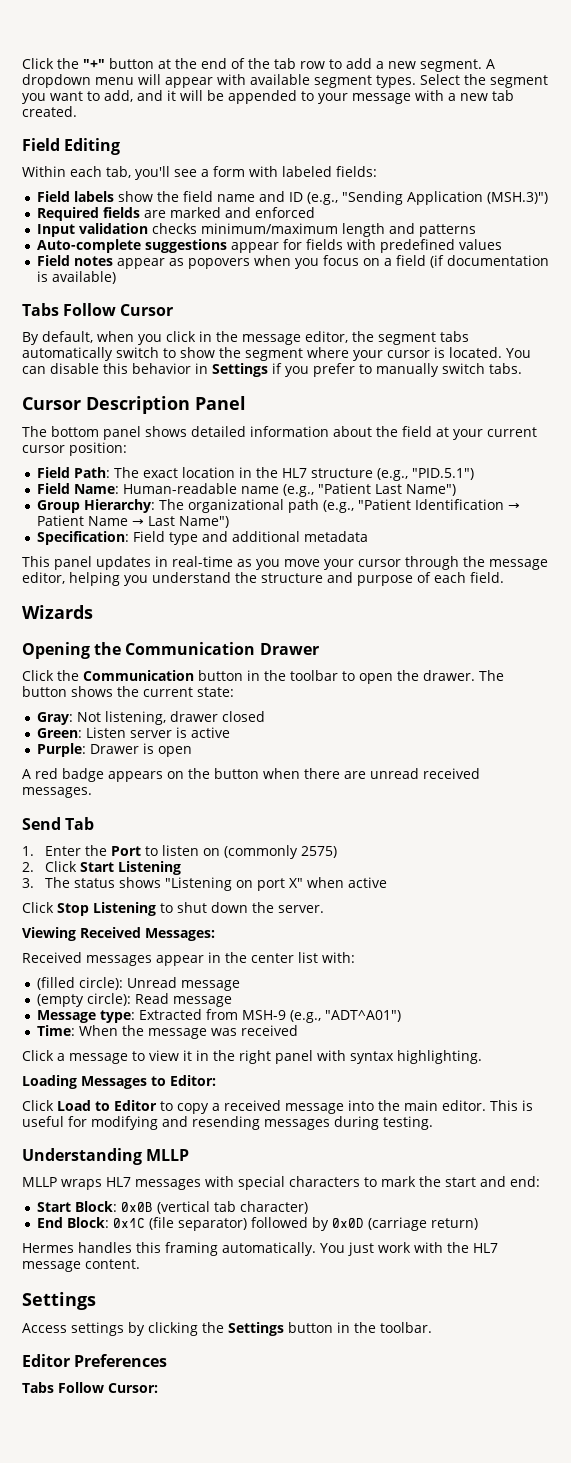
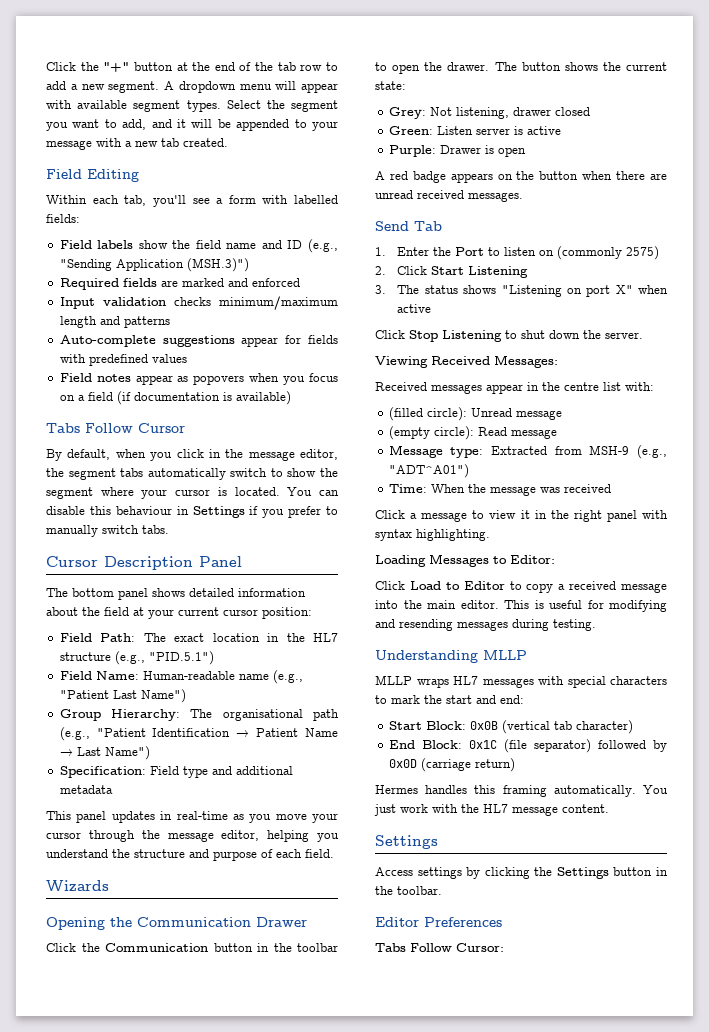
- Within each tab, you'll see a form with labeled fields:
+ Within each tab, you'll see a form with labelled fields:
- You can disable this behavior in Settings if you prefer to manually switch tabs.
+ You can disable this behaviour in Settings if you prefer to manually switch tabs.
- Group Hierarchy: The organizational path (e.g., "Patient Identification → Patient Name → Last Name")
+ Group Hierarchy: The organisational path (e.g., "Patient Identification → Patient Name → Last Name")
- Gray: Not listening, drawer closed
+ Grey: Not listening, drawer closed
- Received messages appear in the center list with:
+ Received messages appear in the centre list with:

